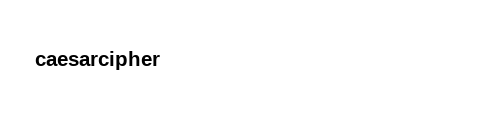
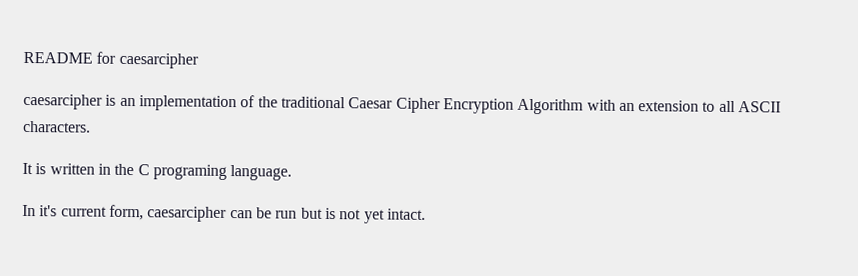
- caesarcipher
+ README for caesarcipher
+ caesarcipher is an implementation of the traditional Caesar Cipher Encryption Algorithm with an extension to all ASCII characters.
+ It is written in the C programing language.
+ In it's current form, caesarcipher can be run but is not yet intact.

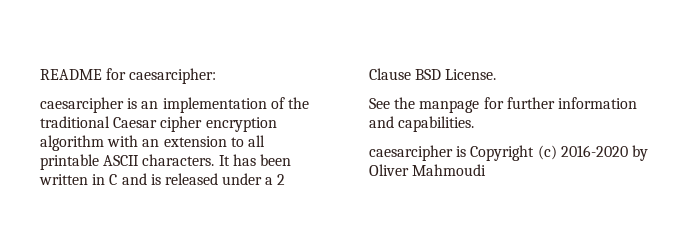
- README for caesarcipher
+ README for caesarcipher:
- caesarcipher is an implementation of the traditional Caesar Cipher Encryption Algorithm with an extension to all ASCII characters.
- It is written in the C programing language.
- In it's current form, caesarcipher can be run but is not yet intact.
+ caesarcipher is an implementation of the traditional Caesar cipher encryption algorithm with an extension to all printable ASCII characters. It has been written in C and is released under a 2 Clause BSD License.
+ See the manpage for further information and capabilities.
+ caesarcipher is Copyright (c) 2016-2020 by Oliver Mahmoudi

